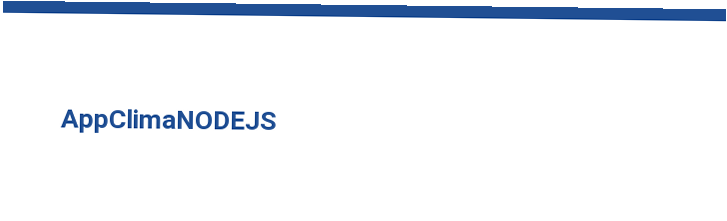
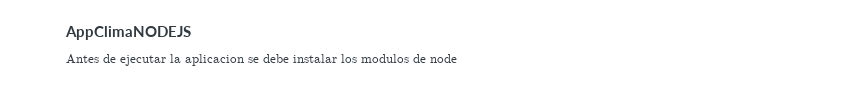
+ Antes de ejecutar la aplicacion se debe instalar los modulos de node

